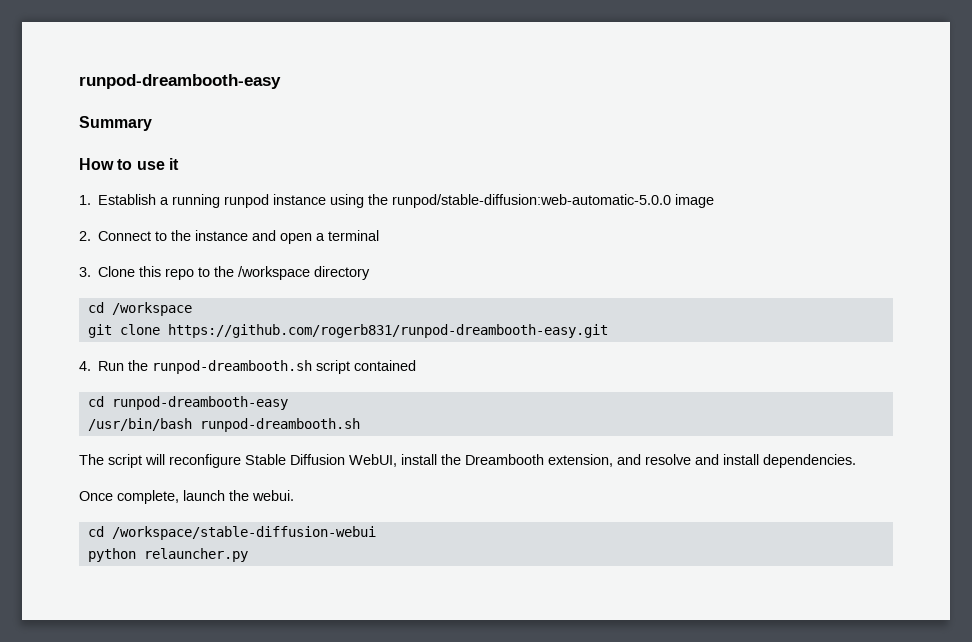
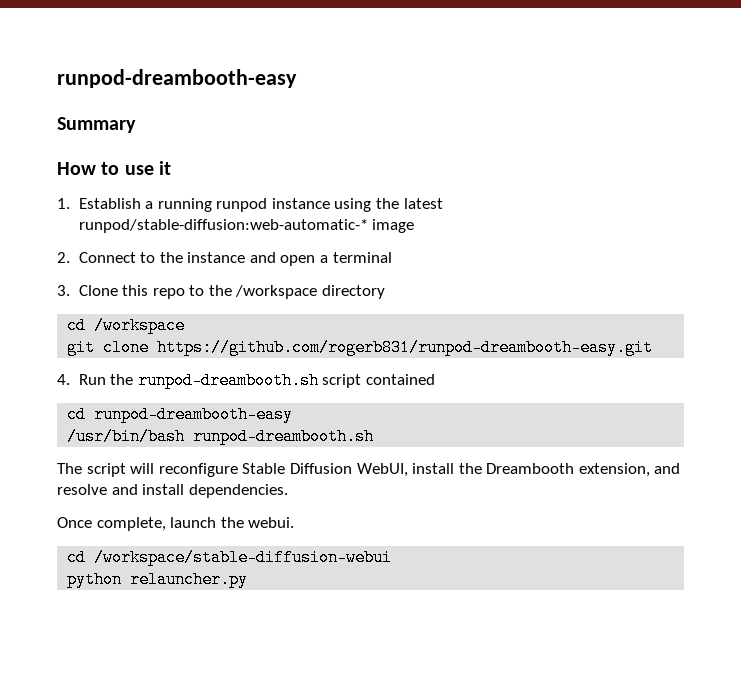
- 1. Establish a running runpod instance using the runpod/stable-diffusion:web-automatic-5.0.0 image
+ 1. Establish a running runpod instance using the latest runpod/stable-diffusion:web-automatic-* image

